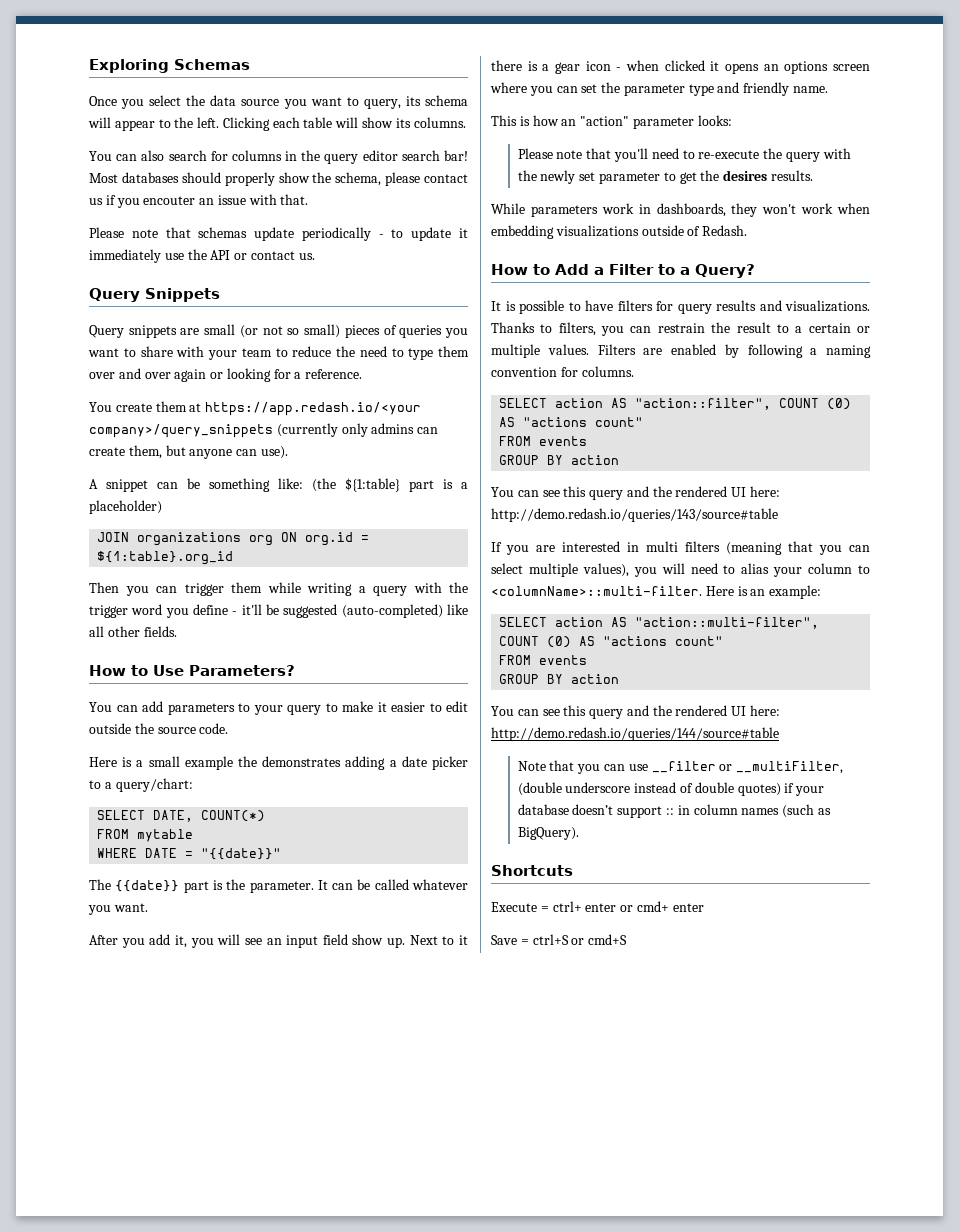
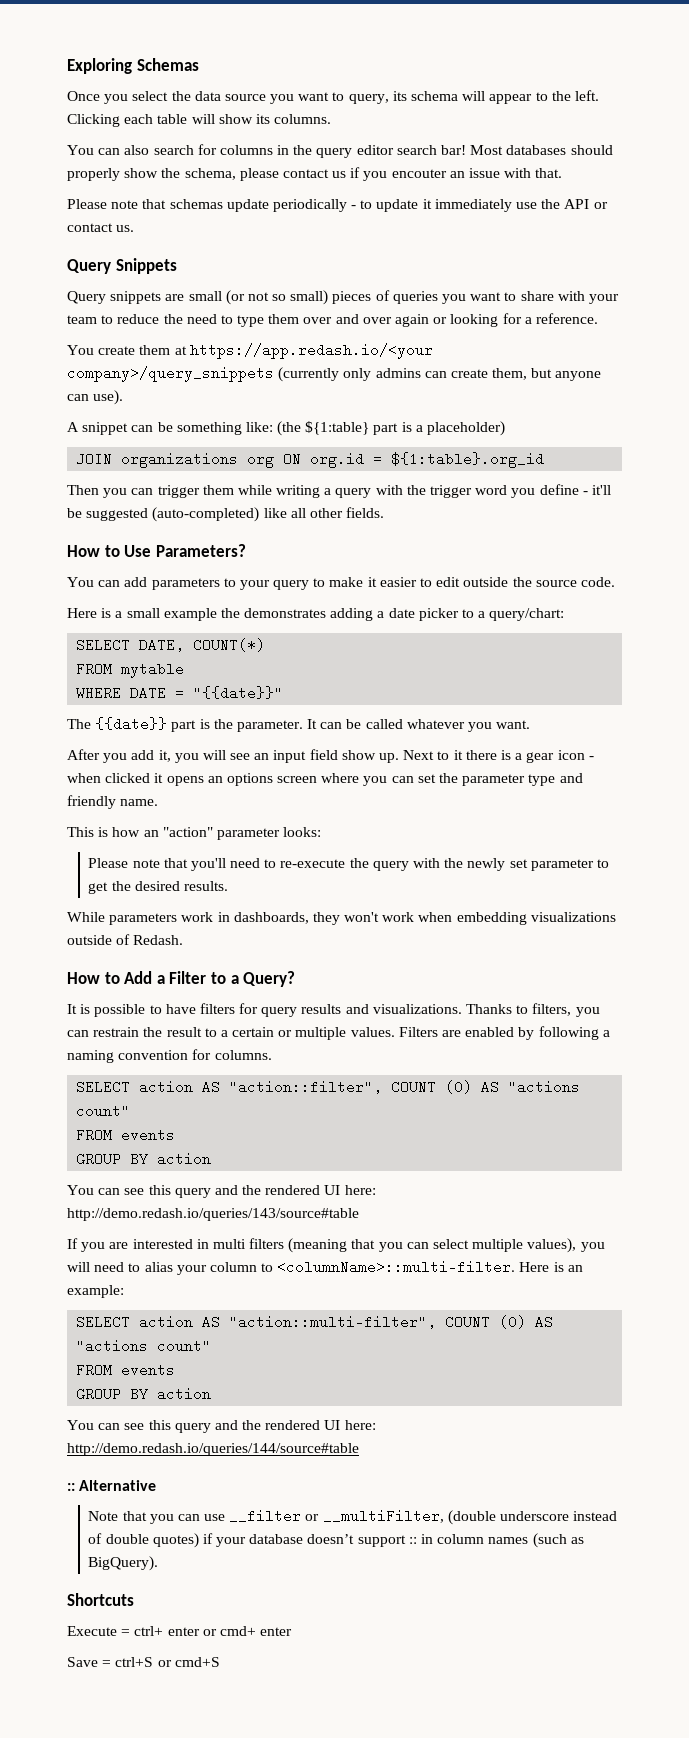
- Please note that you'll need to re-execute the query with the newly set parameter to get the desires results.
+ Please note that you'll need to re-execute the query with the newly set parameter to get the desired results.
+ :: Alternative

